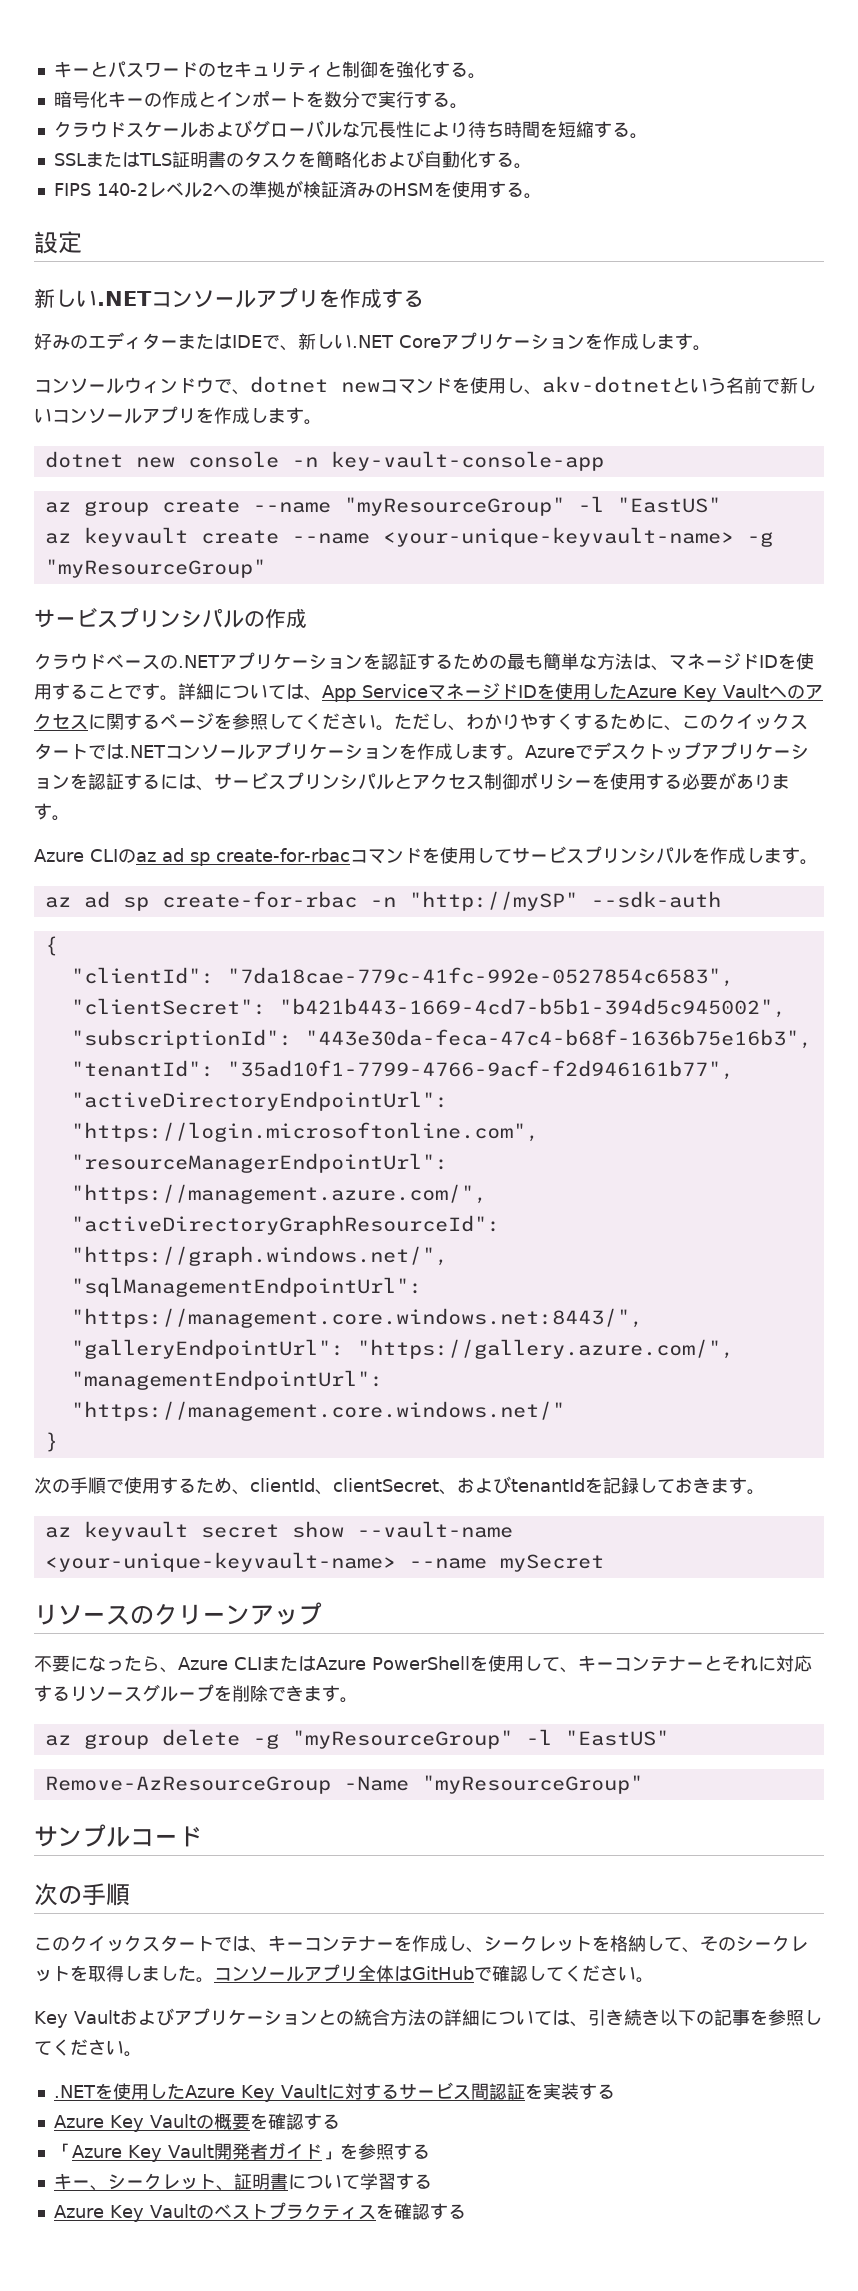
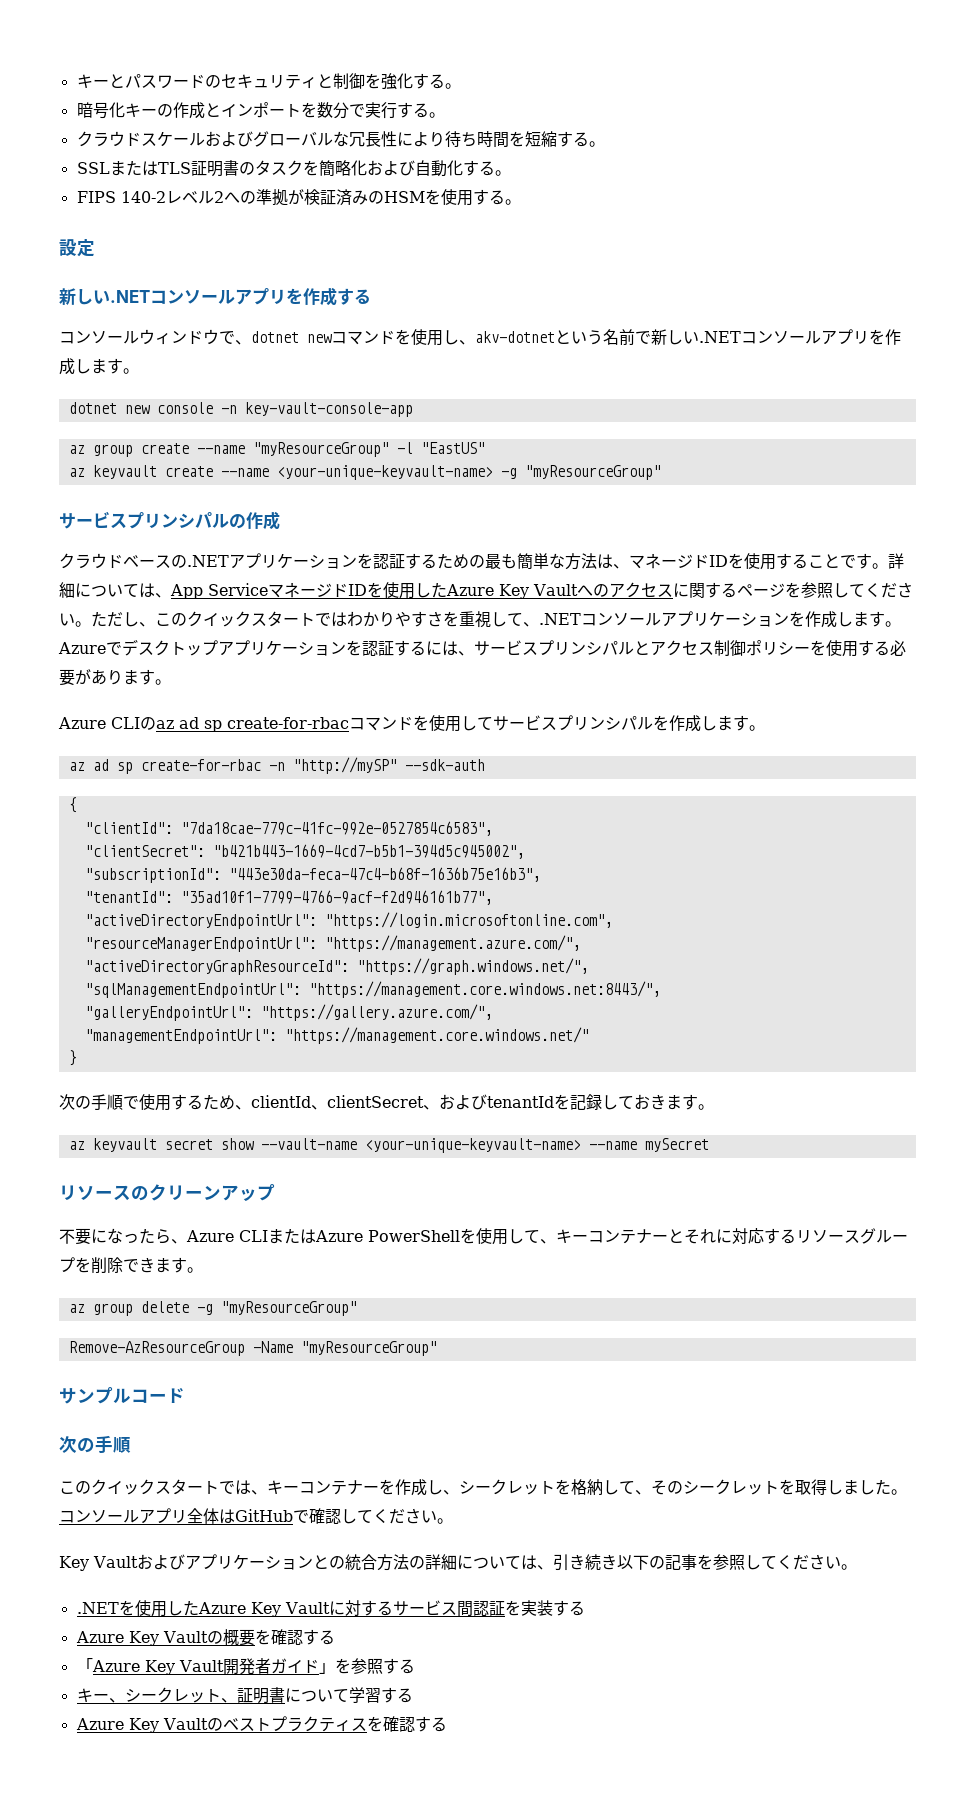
- 好みのエディターまたはIDEで、新しい.NET Coreアプリケーションを作成します。
- コンソールウィンドウで、dotnet newコマンドを使用し、akv-dotnetという名前で新しいコンソールアプリを作成します。
+ コンソールウィンドウで、dotnet newコマンドを使用し、akv-dotnetという名前で新しい.NETコンソールアプリを作成します。
- ただし、わかりやすくするために、このクイックスタートでは.NETコンソールアプリケーションを作成します。
+ ただし、このクイックスタートではわかりやすさを重視して、.NETコンソールアプリケーションを作成します。
- az group delete -g "myResourceGroup" -l "EastUS"
+ az group delete -g "myResourceGroup"

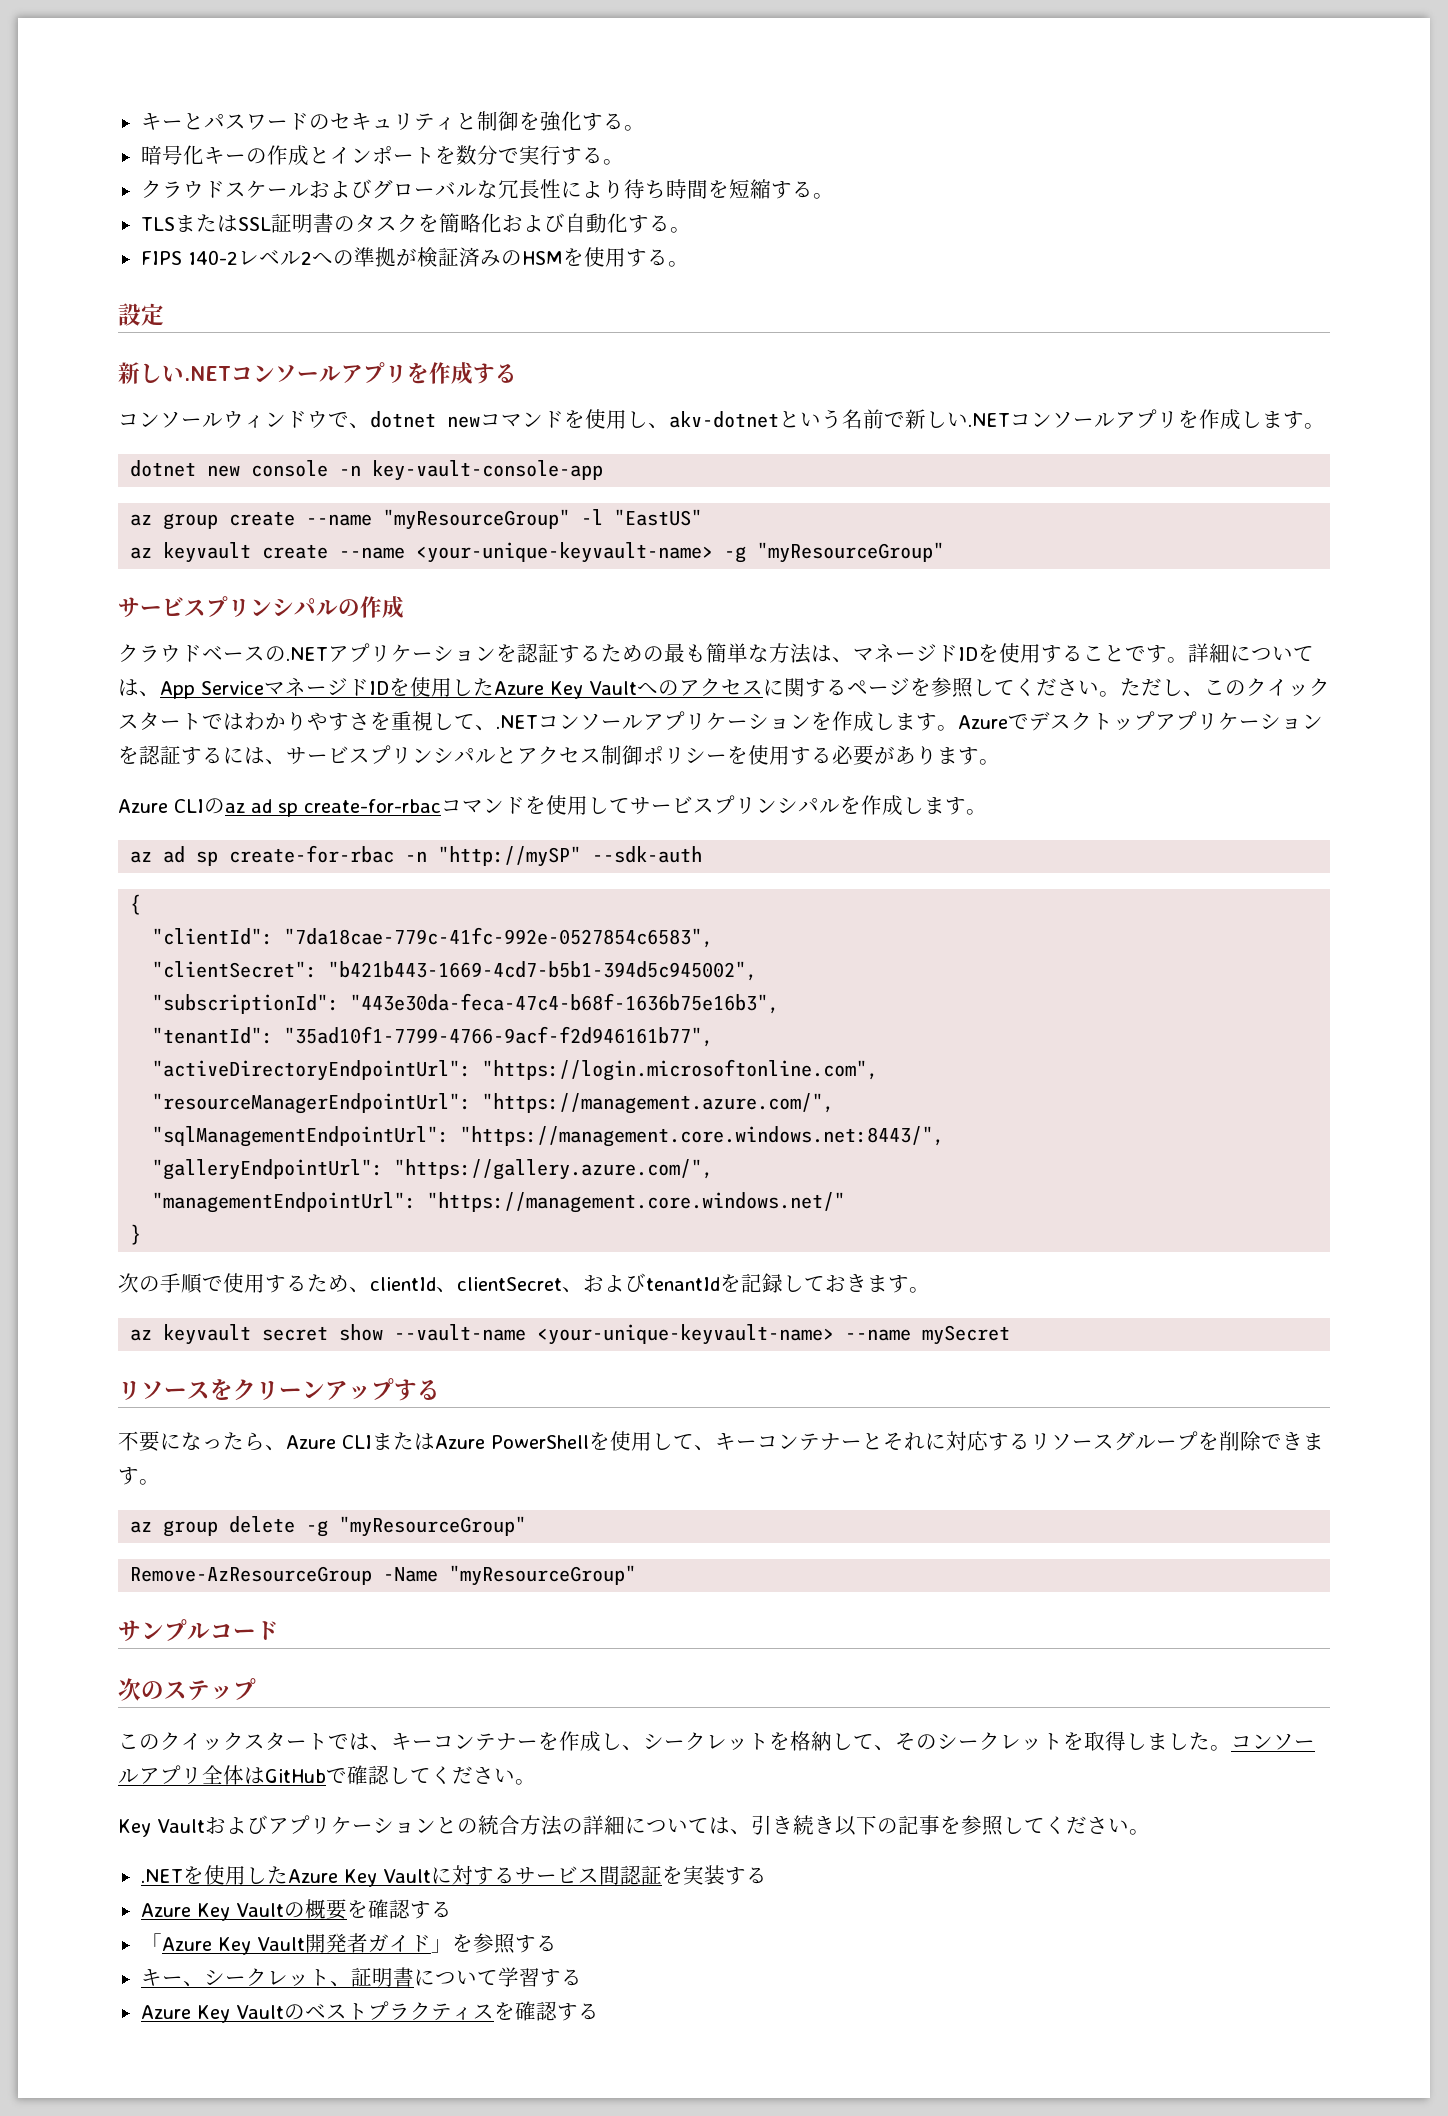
- SSLまたはTLS証明書のタスクを簡略化および自動化する。
+ TLSまたはSSL証明書のタスクを簡略化および自動化する。
- "activeDirectoryGraphResourceId": "https://graph.windows.net/",
- リソースのクリーンアップ
+ リソースをクリーンアップする
  サンプルコード
- 次の手順
+ 次のステップ

